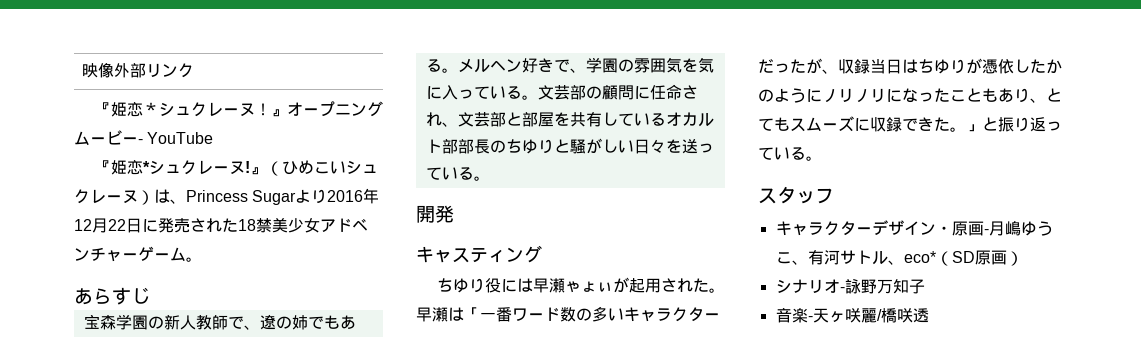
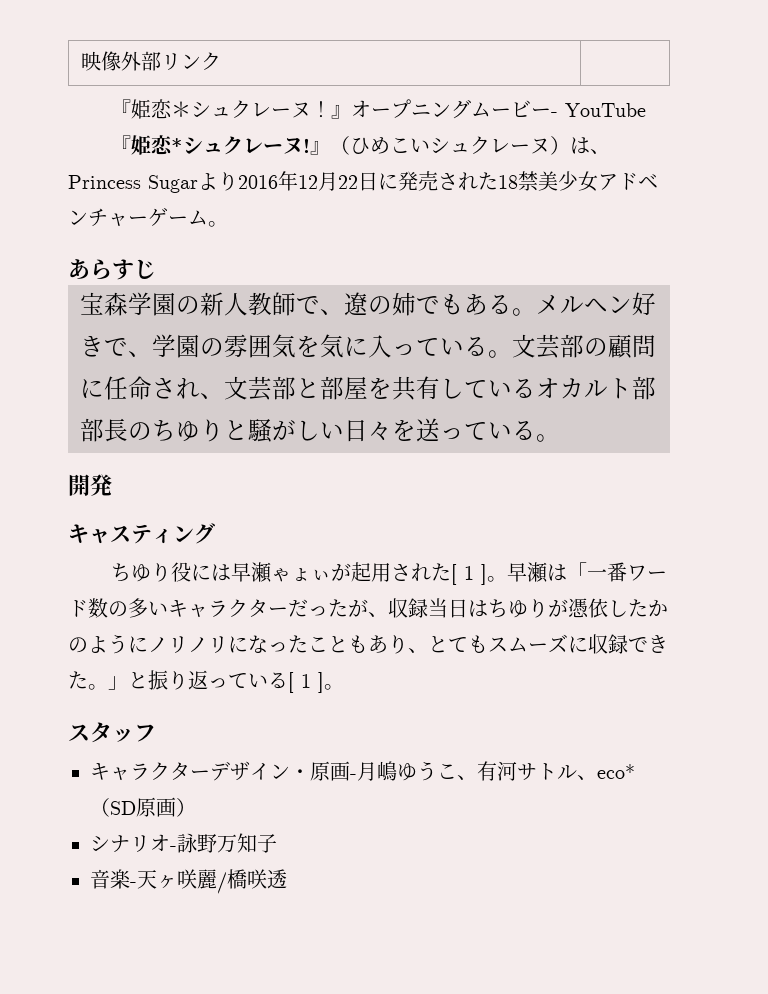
- ちゆり役には早瀬ゃょぃが起用された。
+ ちゆり役には早瀬ゃょぃが起用された[ 1 ]。
- 早瀬は「一番ワード数の多いキャラクターだったが、収録当日はちゆりが憑依したかのようにノリノリになったこともあり、とてもスムーズに収録できた。」と振り返っている。
+ 早瀬は「一番ワード数の多いキャラクターだったが、収録当日はちゆりが憑依したかのようにノリノリになったこともあり、とてもスムーズに収録できた。」と振り返っている[ 1 ]。

